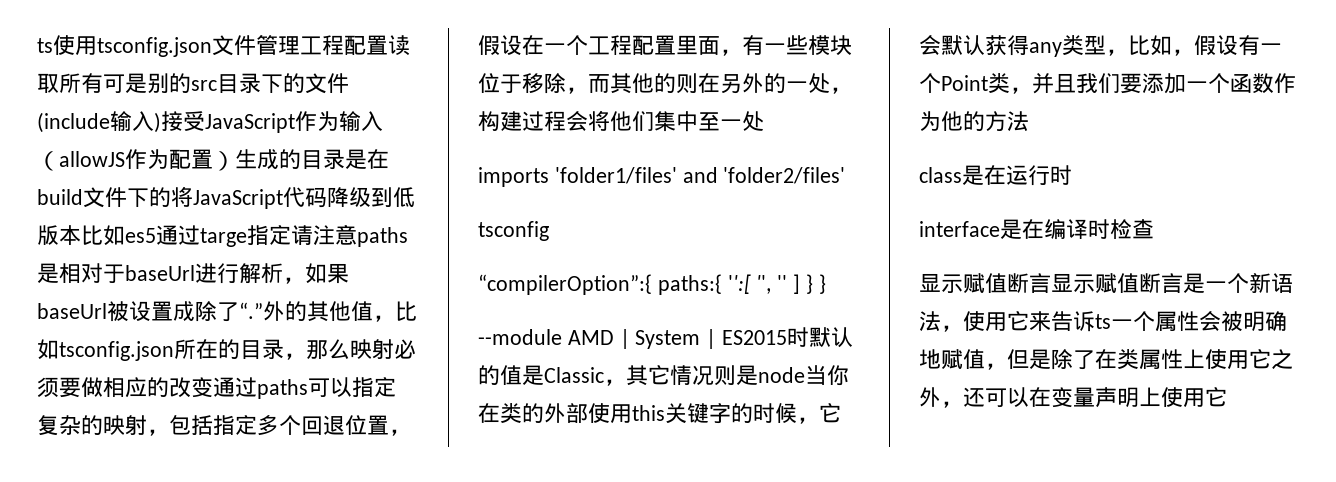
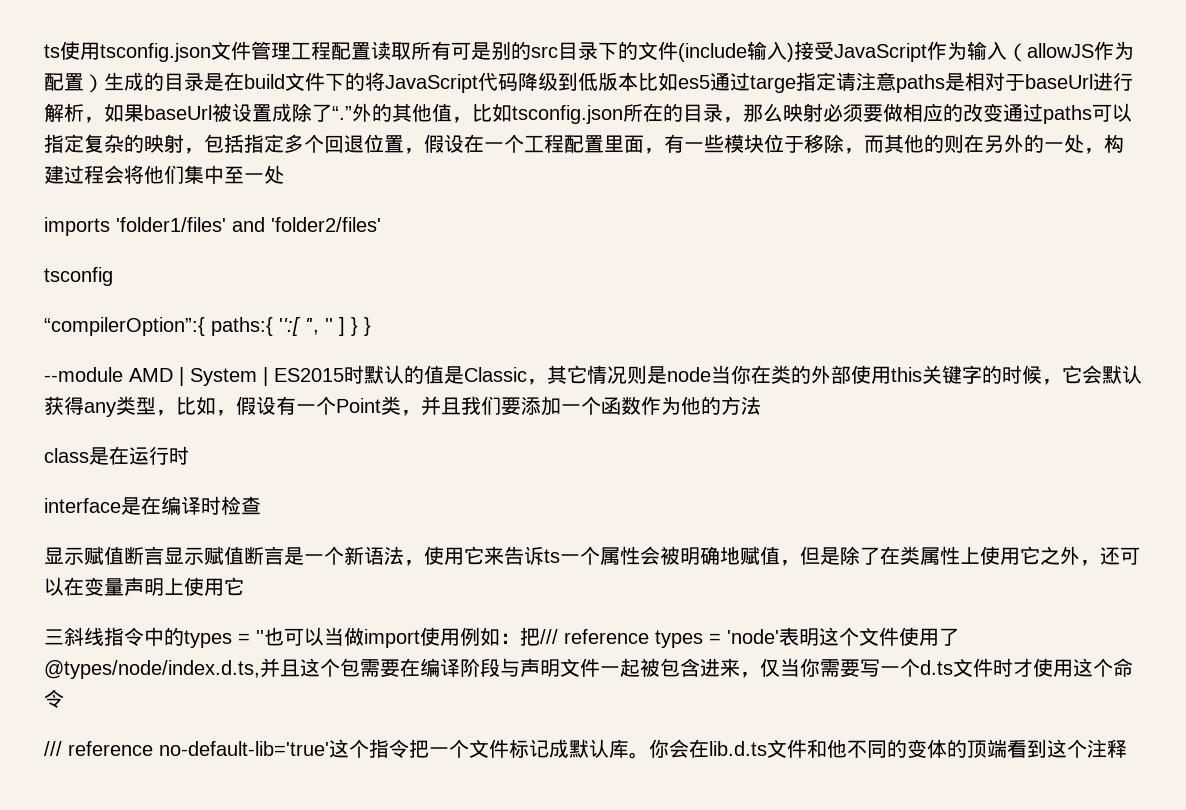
+ 三斜线指令中的types = ''也可以当做import使用例如：把/// reference types = 'node'表明这个文件使用了@types/node/index.d.ts,并且这个包需要在编译阶段与声明文件一起被包含进来，仅当你需要写一个d.ts文件时才使用这个命令
+ /// reference no-default-lib='true'这个指令把一个文件标记成默认库。你会在lib.d.ts文件和他不同的变体的顶端看到这个注释

